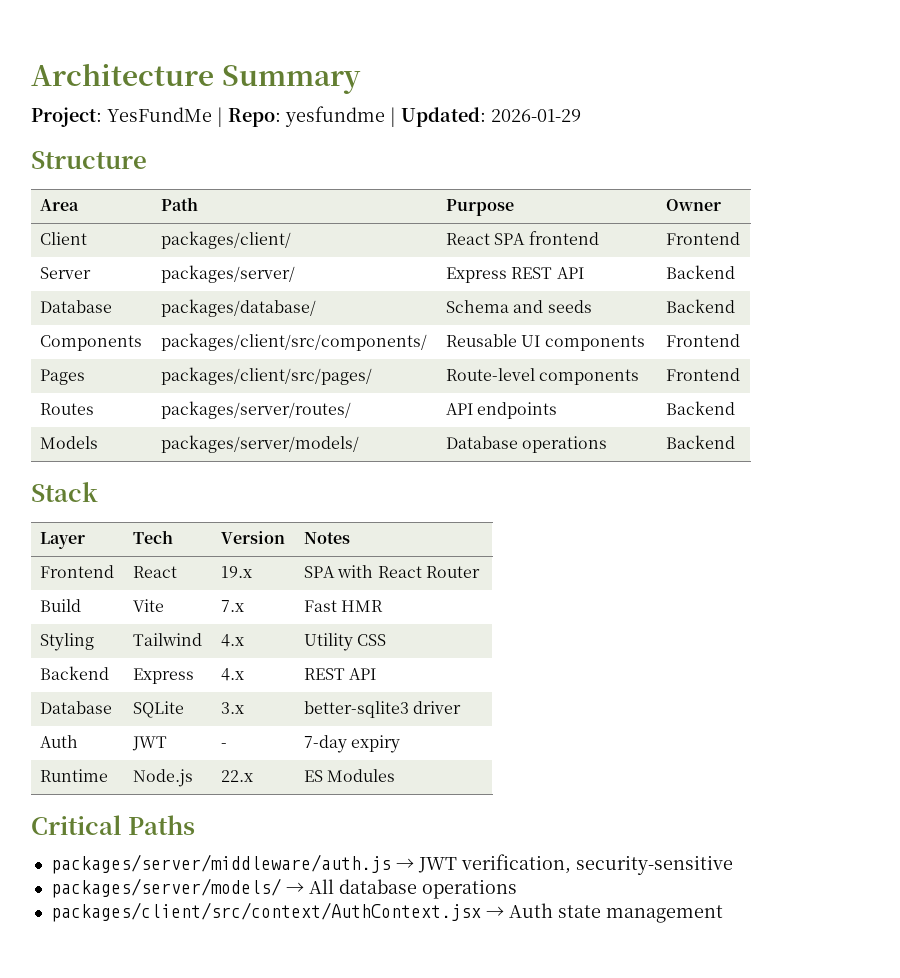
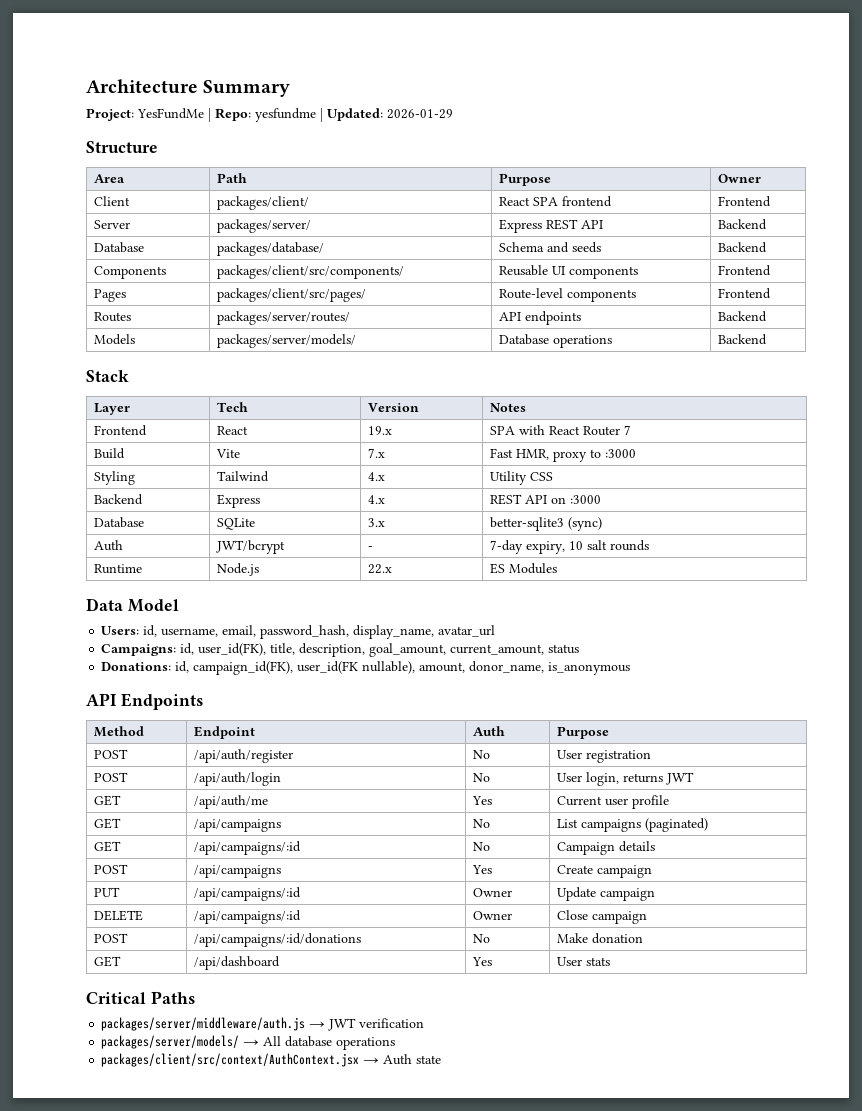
- Frontend | React | 19.x | SPA with React Router
+ Frontend | React | 19.x | SPA with React Router 7
- Build | Vite | 7.x | Fast HMR
+ Build | Vite | 7.x | Fast HMR, proxy to :3000
- Backend | Express | 4.x | REST API
+ Backend | Express | 4.x | REST API on :3000
- Database | SQLite | 3.x | better-sqlite3 driver
- Auth | JWT | - | 7-day expiry
+ Database | SQLite | 3.x | better-sqlite3 (sync)
+ Auth | JWT/bcrypt | - | 7-day expiry, 10 salt rounds
+ Data Model
+ Users: id, username, email, password_hash, display_name, avatar_url
+ Campaigns: id, user_id(FK), title, description, goal_amount, current_amount, status
+ Donations: id, campaign_id(FK), user_id(FK nullable), amount, donor_name, is_anonymous
+ API Endpoints
+ Method | Endpoint | Auth | Purpose
+ POST | /api/auth/register | No | User registration
+ POST | /api/auth/login | No | User login, returns JWT
+ GET | /api/auth/me | Yes | Current user profile
+ GET | /api/campaigns | No | List campaigns (paginated)
+ GET | /api/campaigns/:id | No | Campaign details
+ POST | /api/campaigns | Yes | Create campaign
+ PUT | /api/campaigns/:id | Owner | Update campaign
+ DELETE | /api/campaigns/:id | Owner | Close campaign
+ POST | /api/campaigns/:id/donations | No | Make donation
+ GET | /api/dashboard | Yes | User stats
- packages/server/middleware/auth.js → JWT verification, security-sensitive
+ packages/server/middleware/auth.js → JWT verification
- packages/client/src/context/AuthContext.jsx → Auth state management
+ packages/client/src/context/AuthContext.jsx → Auth state

